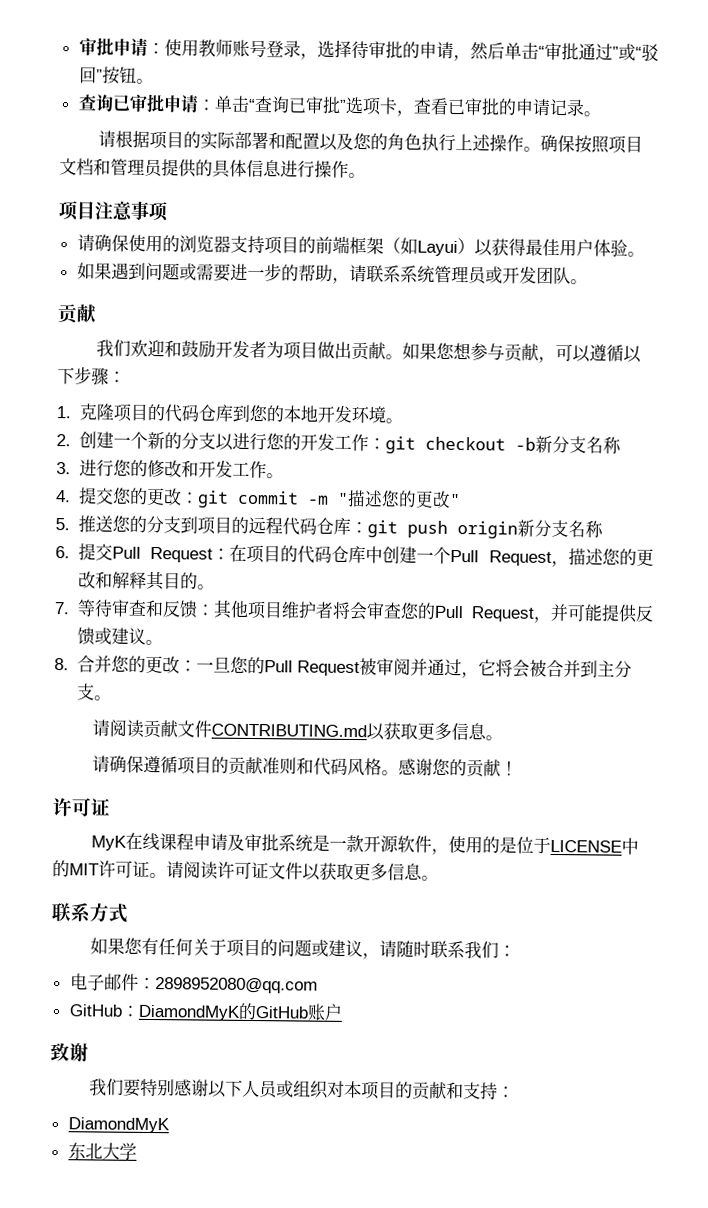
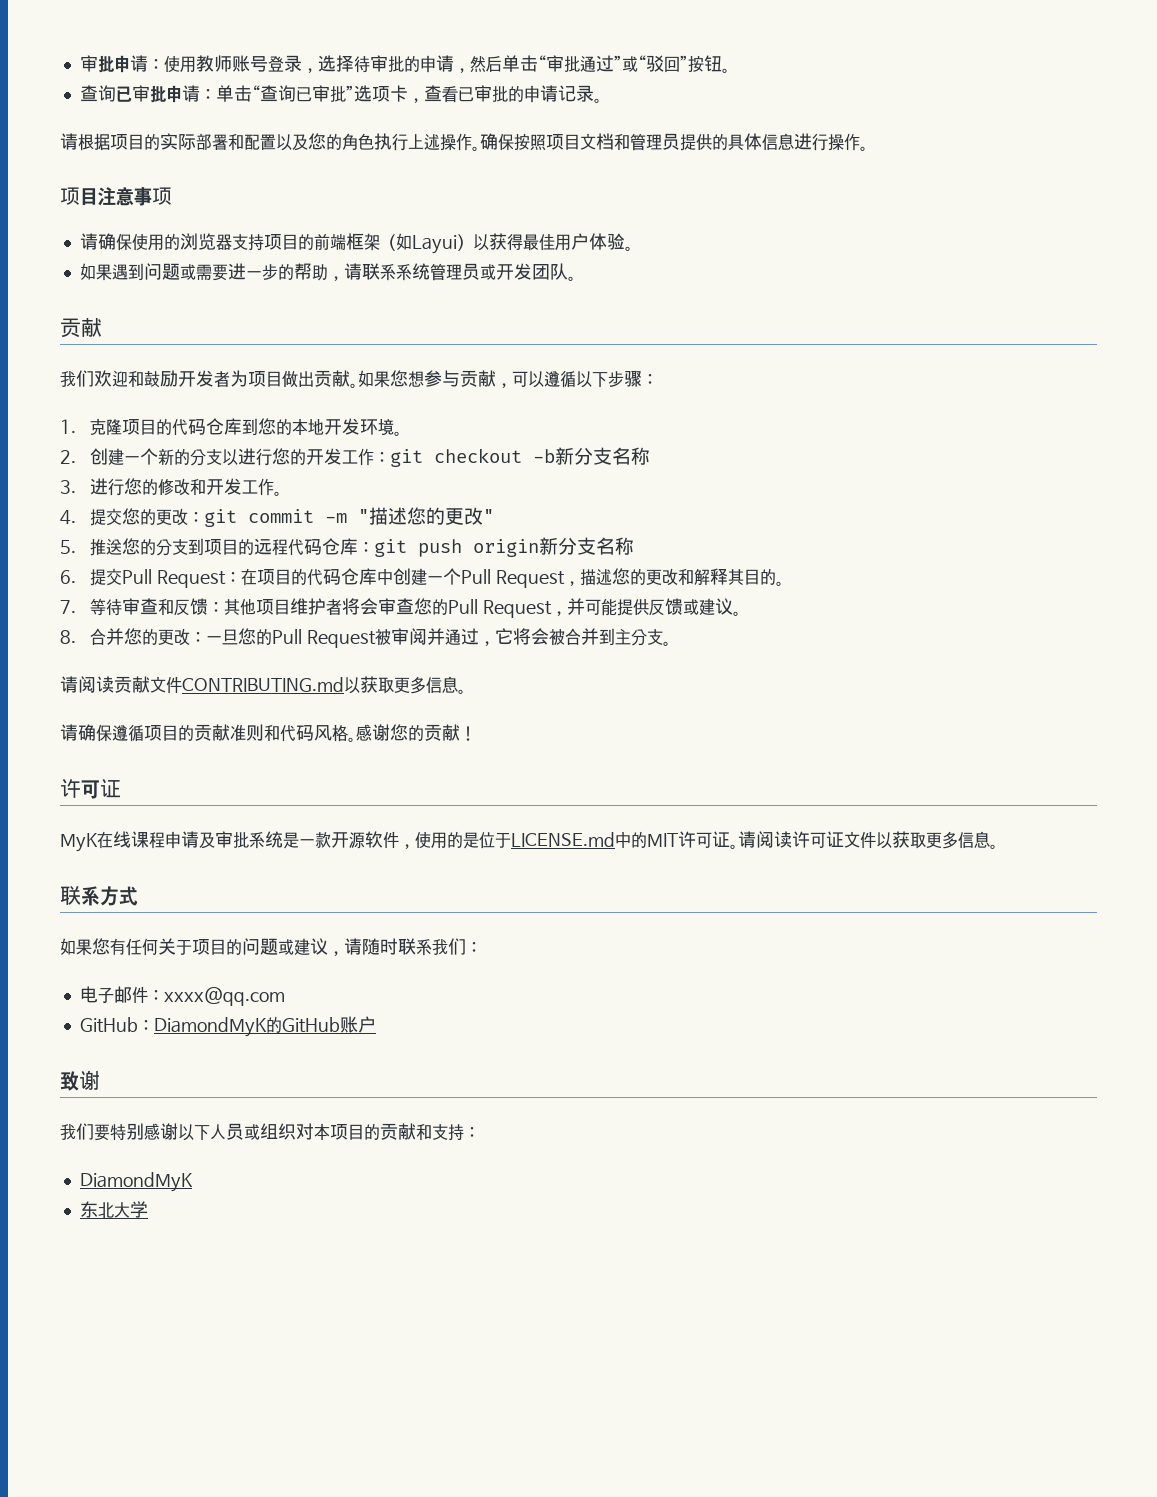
- MyK在线课程申请及审批系统是一款开源软件，使用的是位于LICENSE中的MIT许可证。
+ MyK在线课程申请及审批系统是一款开源软件，使用的是位于LICENSE.md中的MIT许可证。
- 电子邮件：2898952080@qq.com
+ 电子邮件：xxxx@qq.com

